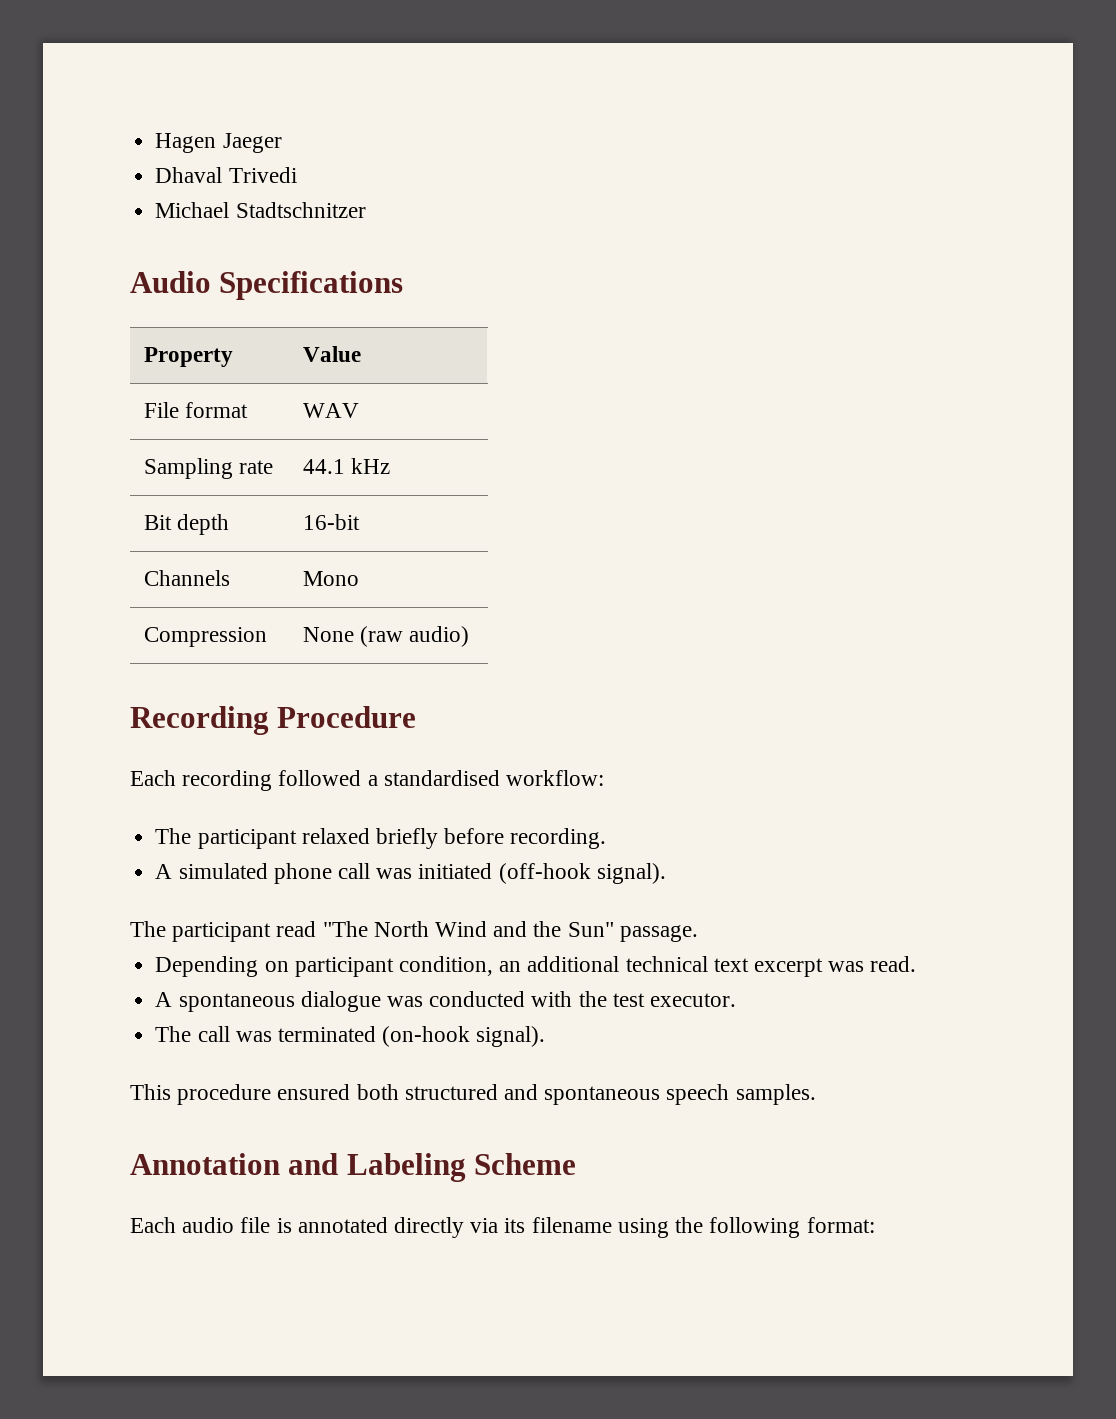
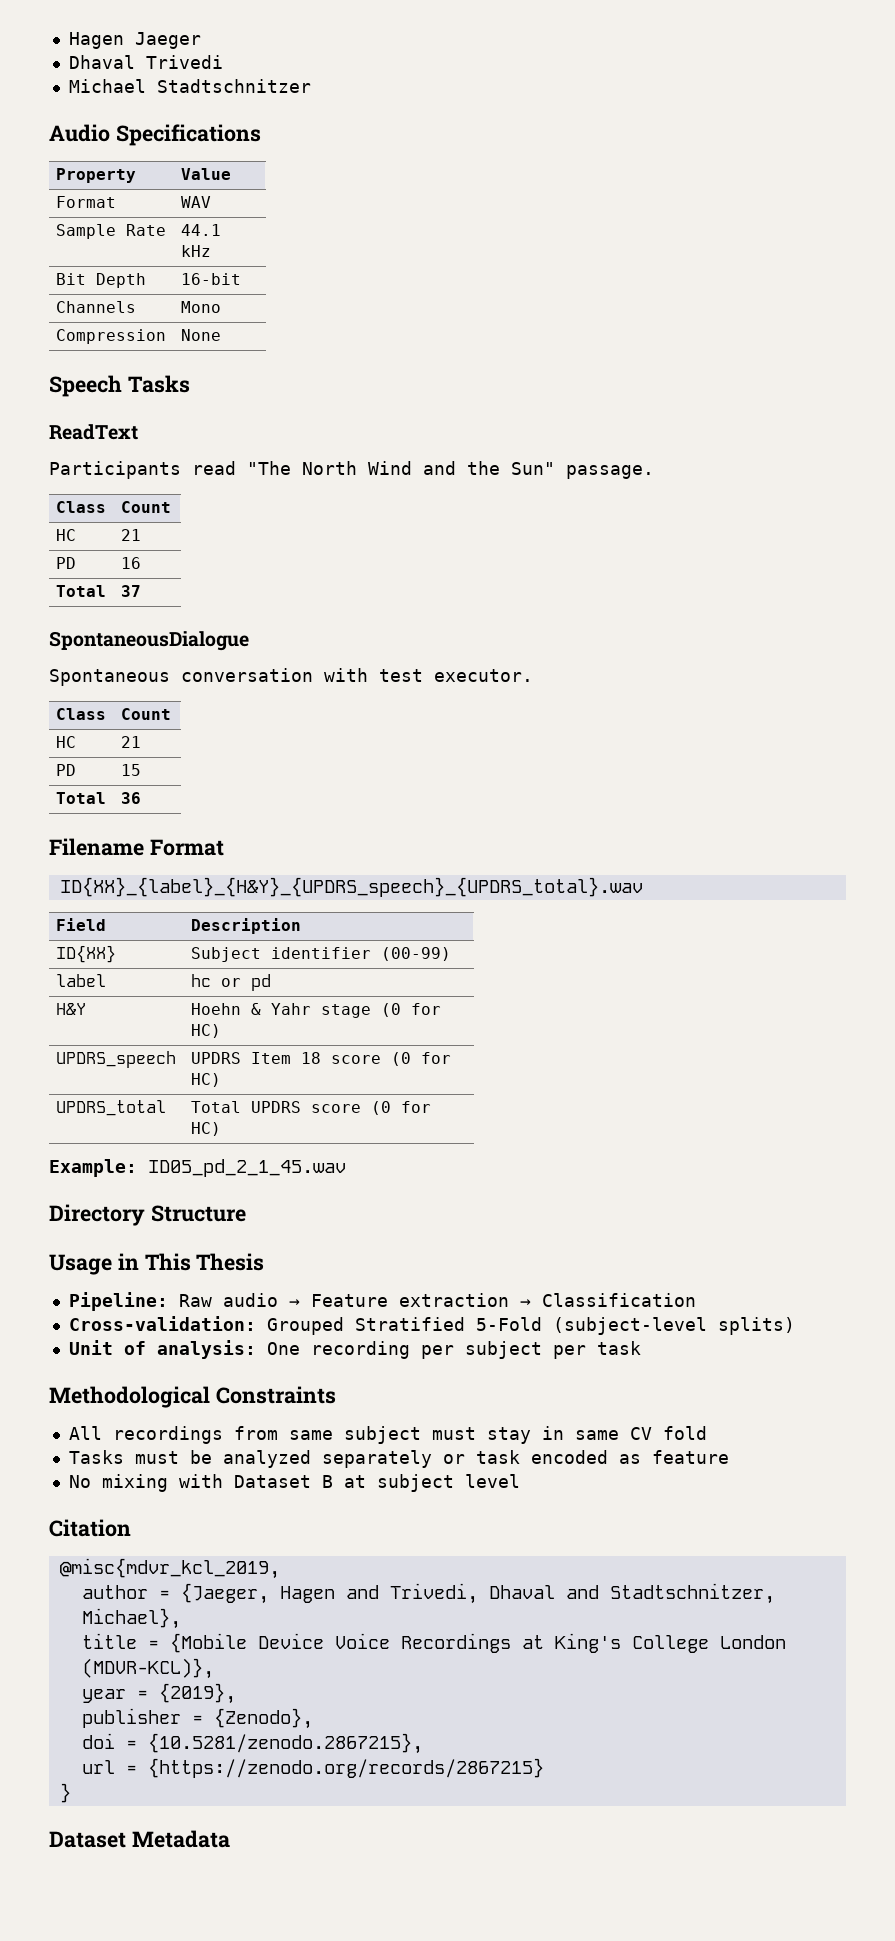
- File format | WAV
+ Format | WAV
- Sampling rate | 44.1 kHz
+ Sample Rate | 44.1 kHz
- Bit depth | 16-bit
+ Bit Depth | 16-bit
- Compression | None (raw audio)
- Recording Procedure
- Each recording followed a standardised workflow:
- The participant relaxed briefly before recording.
- A simulated phone call was initiated (off-hook signal).
- The participant read "The North Wind and the Sun" passage.
- Depending on participant condition, an additional technical text excerpt was read.
- A spontaneous dialogue was conducted with the test executor.
- The call was terminated (on-hook signal).
- This procedure ensured both structured and spontaneous speech samples.
- Annotation and Labeling Scheme
- Each audio file is annotated directly via its filename using the following format:
+ Compression | None
+ Speech Tasks
+ ReadText
+ Participants read "The North Wind and the Sun" passage.
+ Class | Count
+ HC | 21
+ PD | 16
+ Total | 37
+ SpontaneousDialogue
+ Spontaneous conversation with test executor.
+ Class | Count
+ HC | 21
+ PD | 15
+ Total | 36
+ Filename Format
+ ID{XX}_{label}_{H&Y}_{UPDRS_speech}_{UPDRS_total}.wav
+ Field | Description
+ ID{XX} | Subject identifier (00-99)
+ label | hc or pd
+ H&Y | Hoehn & Yahr stage (0 for HC)
+ UPDRS_speech | UPDRS Item 18 score (0 for HC)
+ UPDRS_total | Total UPDRS score (0 for HC)
+ Example: ID05_pd_2_1_45.wav
+ Directory Structure
+ Usage in This Thesis
+ Pipeline: Raw audio → Feature extraction → Classification
+ Cross-validation: Grouped Stratified 5-Fold (subject-level splits)
+ Unit of analysis: One recording per subject per task
+ Methodological Constraints
+ All recordings from same subject must stay in same CV fold
+ Tasks must be analyzed separately or task encoded as feature
+ No mixing with Dataset B at subject level
+ Citation
+ @misc{mdvr_kcl_2019,
+ author = {Jaeger, Hagen and Trivedi, Dhaval and Stadtschnitzer, Michael},
+ title = {Mobile Device Voice Recordings at King's College London (MDVR-KCL)},
+ year = {2019},
+ publisher = {Zenodo},
+ doi = {10.5281/zenodo.2867215},
+ url = {https://zenodo.org/records/2867215}
+ }
+ Dataset Metadata

